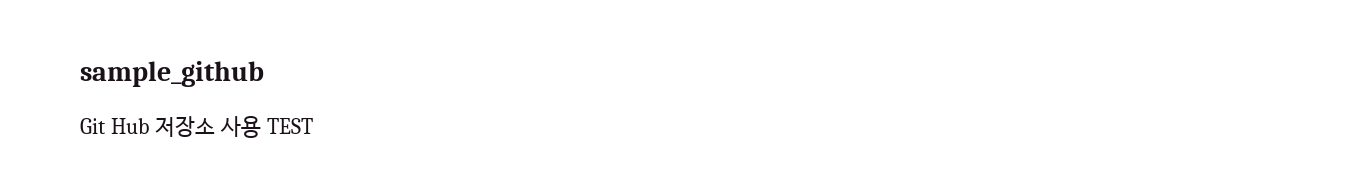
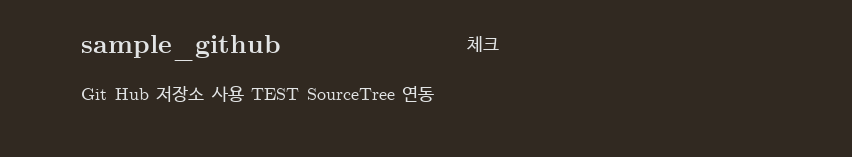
- Git Hub 저장소 사용 TEST
+ Git Hub 저장소 사용 TEST SourceTree 연동 체크

